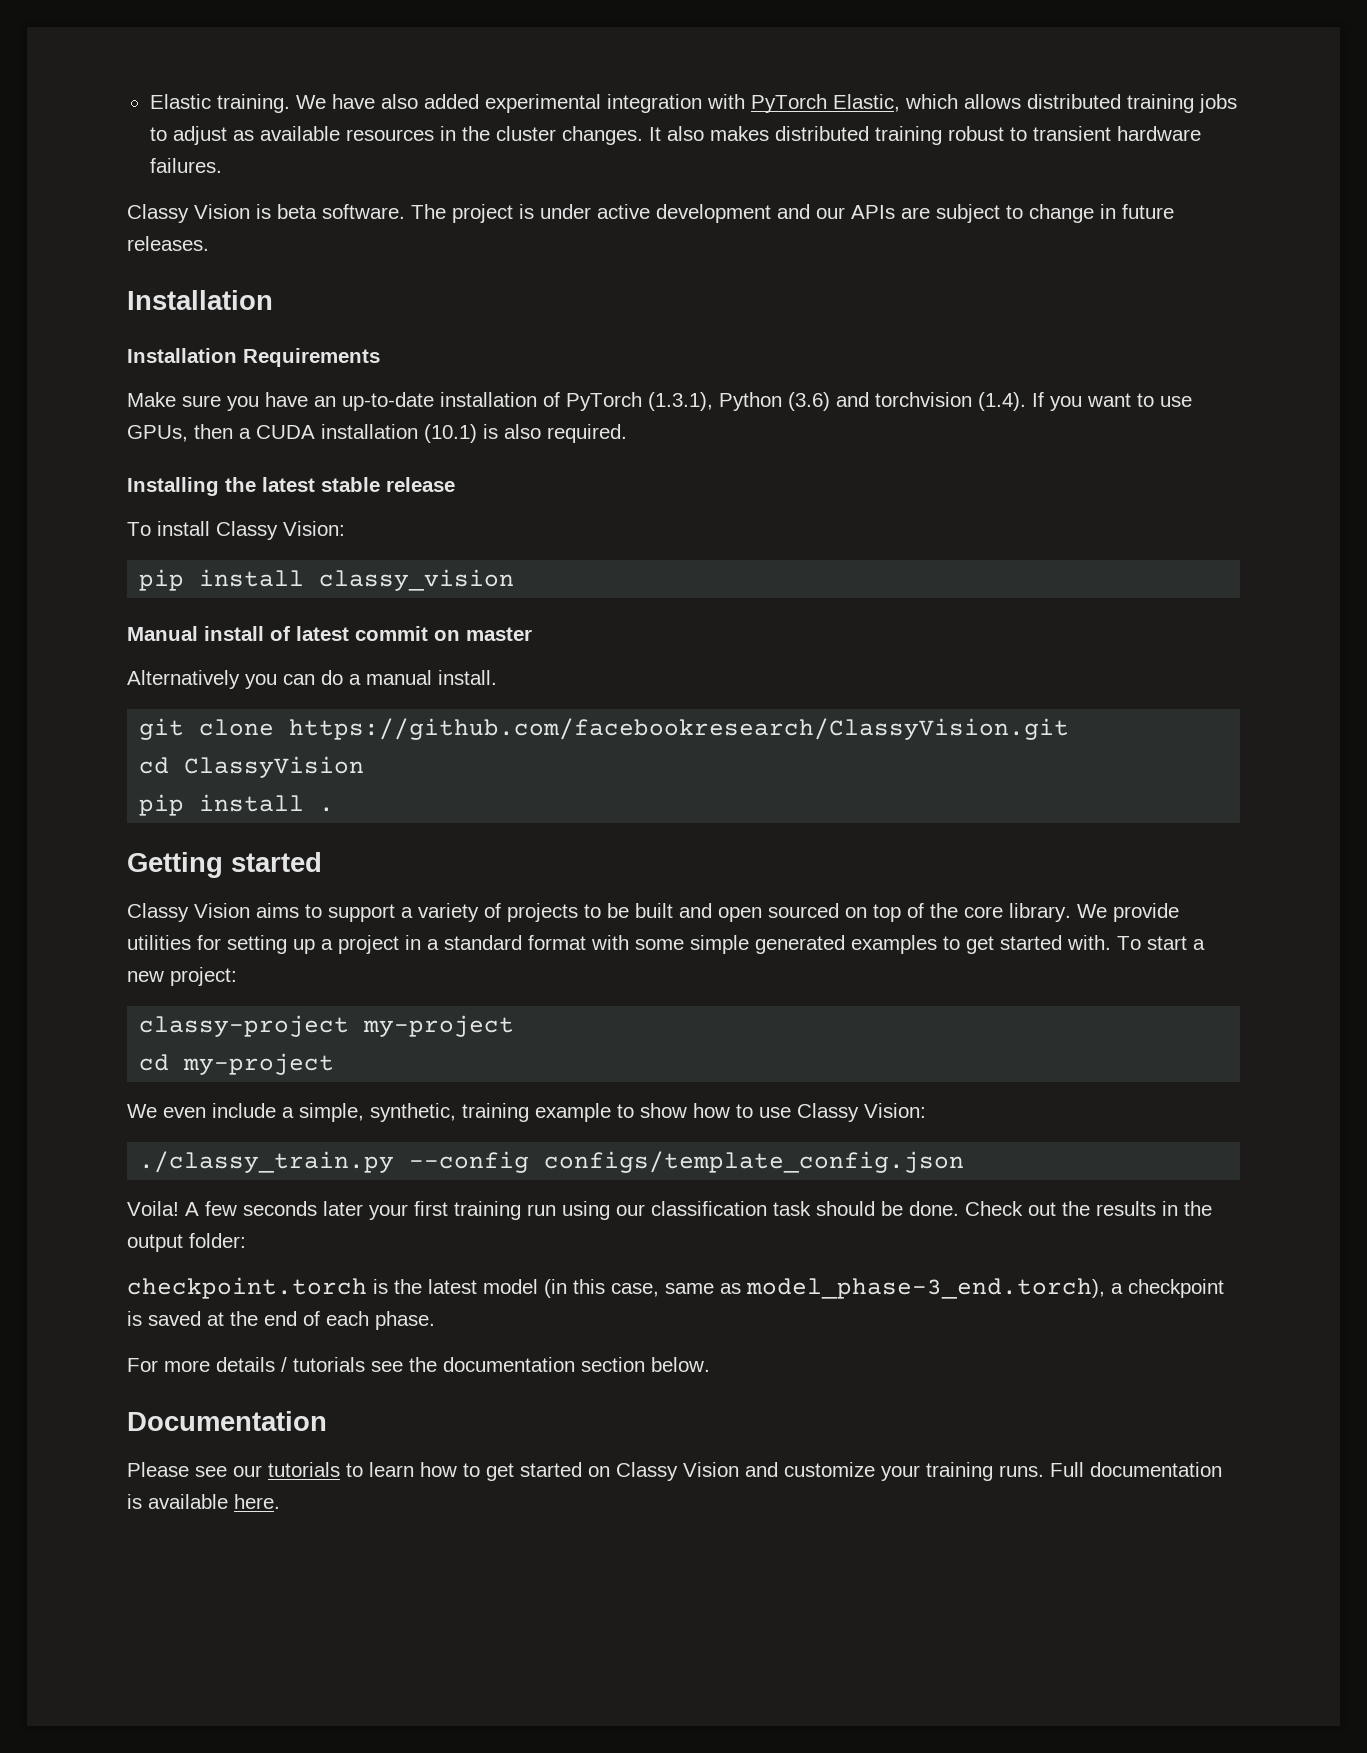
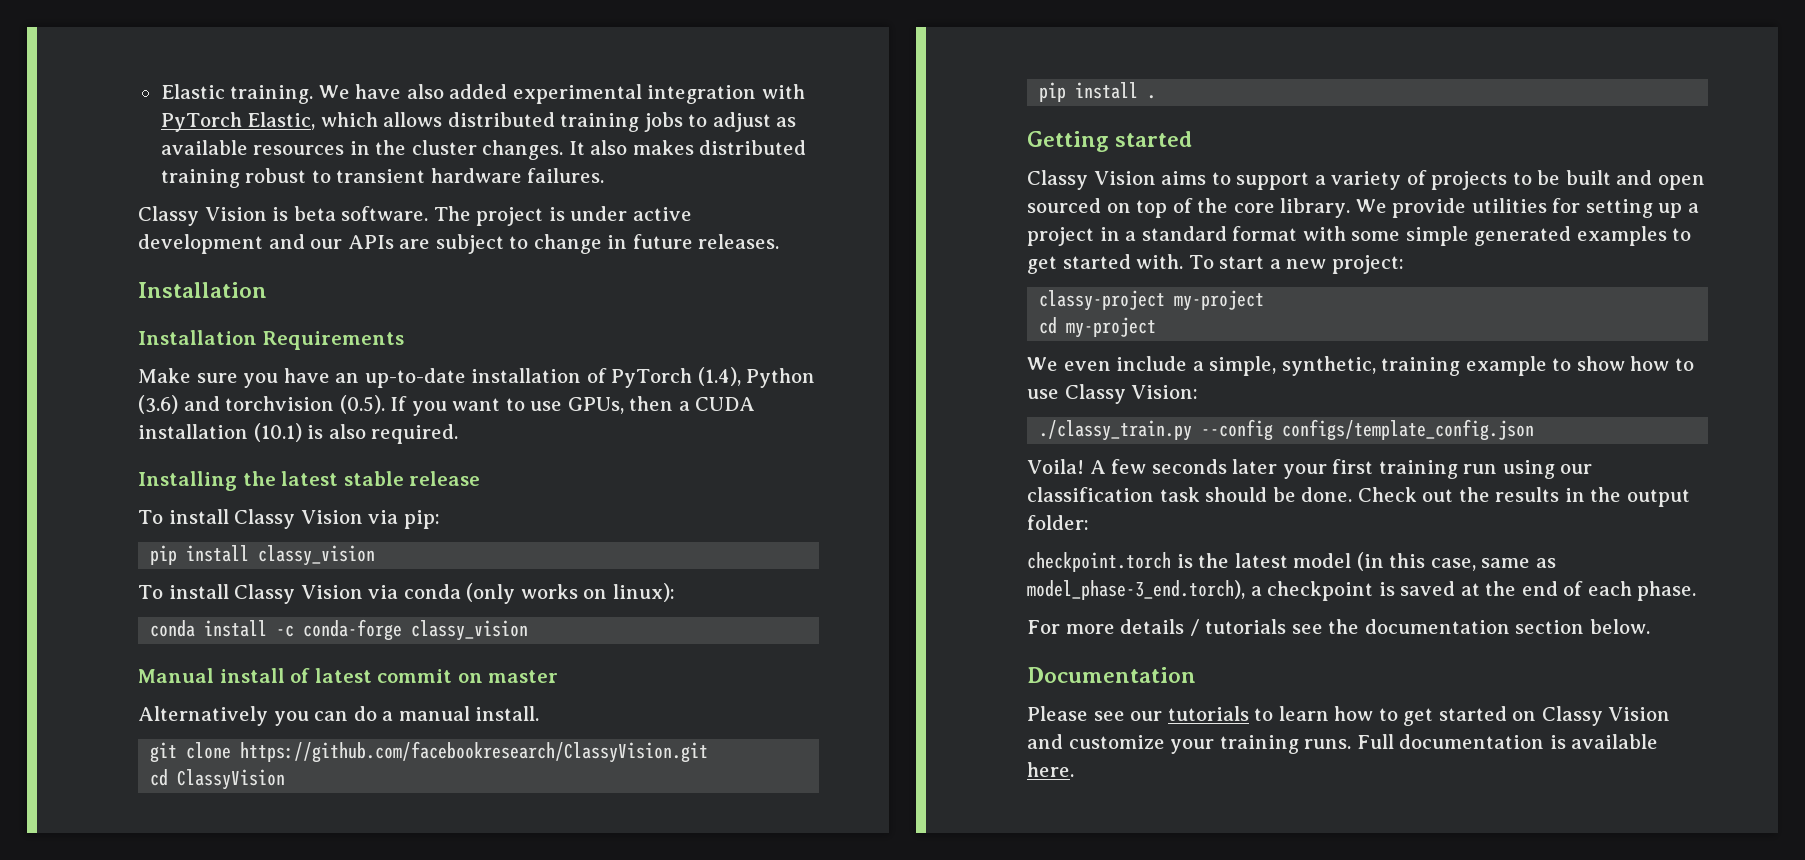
- Make sure you have an up-to-date installation of PyTorch (1.3.1), Python (3.6) and torchvision (1.4). If you want to use GPUs, then a CUDA installation (10.1) is also required.
+ Make sure you have an up-to-date installation of PyTorch (1.4), Python (3.6) and torchvision (0.5). If you want to use GPUs, then a CUDA installation (10.1) is also required.
- To install Classy Vision:
+ To install Classy Vision via pip:
+ To install Classy Vision via conda (only works on linux):
+ conda install -c conda-forge classy_vision

